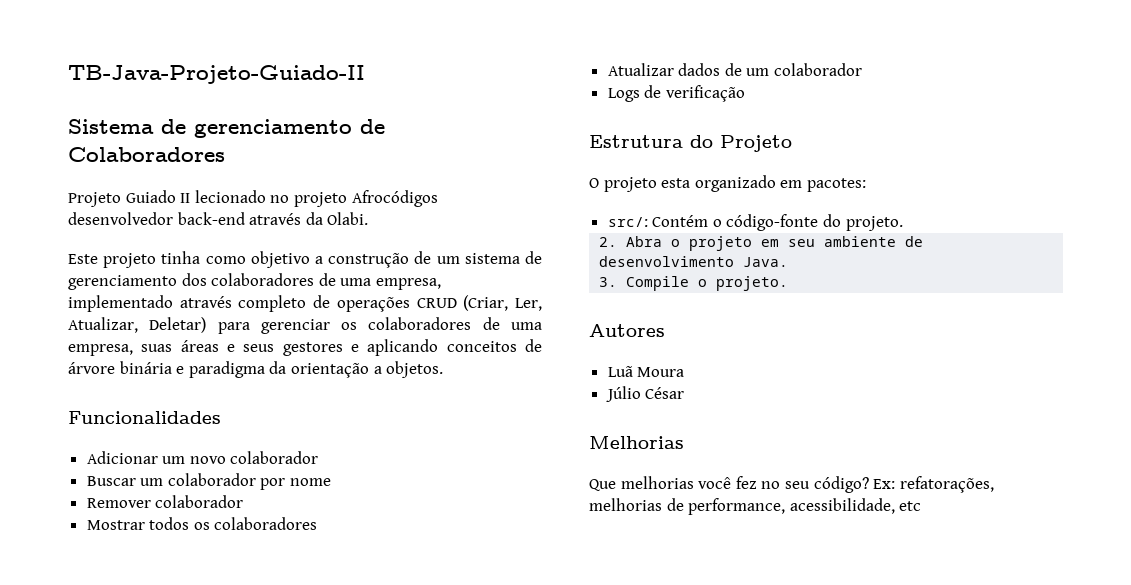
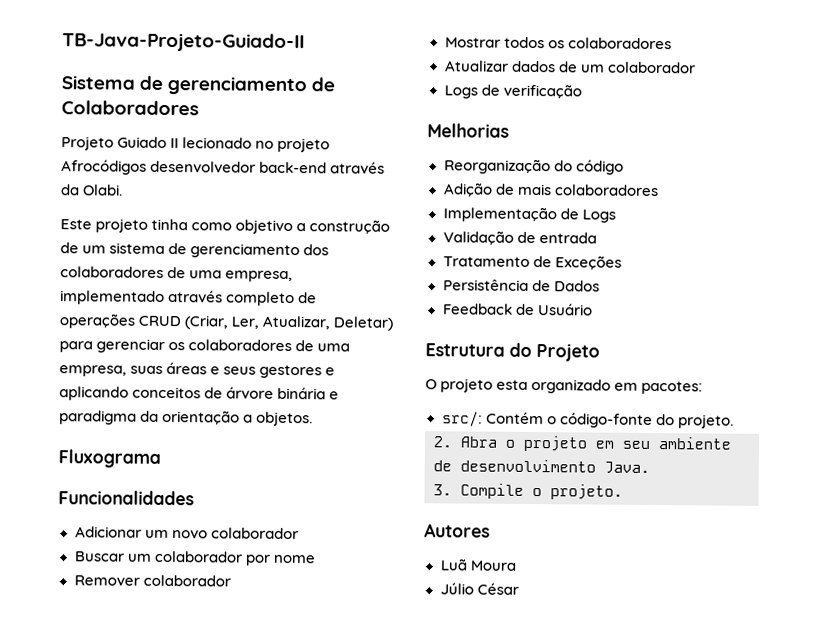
+ Fluxograma
+ Melhorias
+ Reorganização do código
+ Adição de mais colaboradores
+ Implementação de Logs
+ Validação de entrada
+ Tratamento de Exceções
+ Persistência de Dados
+ Feedback de Usuário
- Melhorias
- Que melhorias você fez no seu código? Ex: refatorações, melhorias de performance, acessibilidade, etc

